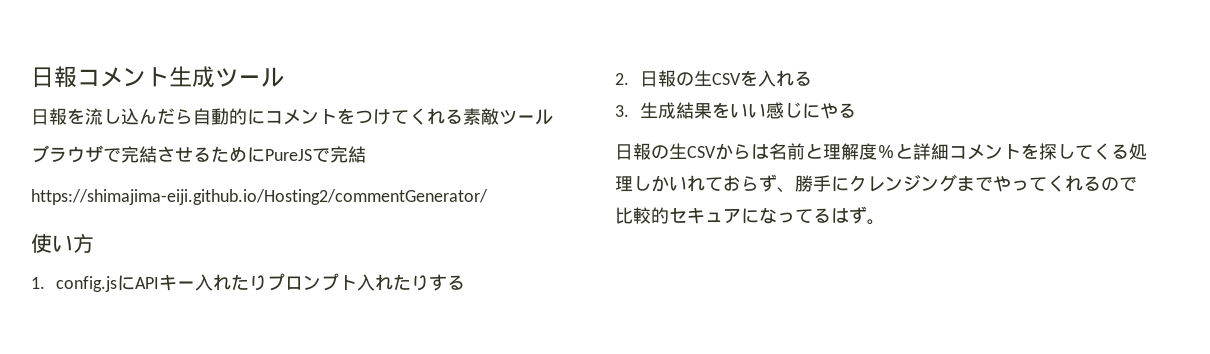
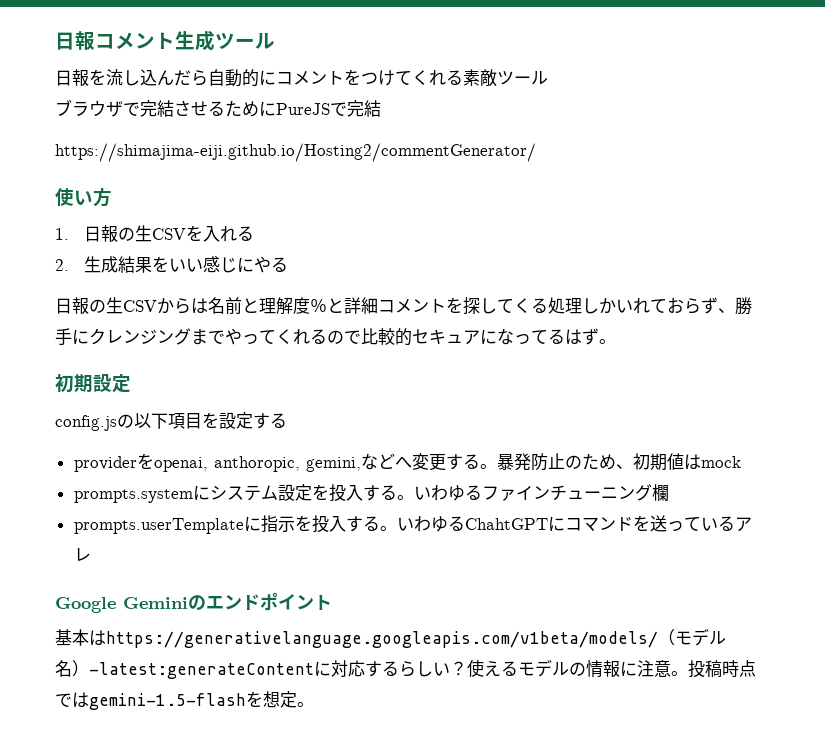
- 1. config.jsにAPIキー入れたりプロンプト入れたりする
- 2.日報の生CSVを入れる
+ 1.日報の生CSVを入れる
- 3.生成結果をいい感じにやる
+ 2.生成結果をいい感じにやる
+ 初期設定
+ config.jsの以下項目を設定する
+ providerをopenai, anthoropic, gemini,などへ変更する。暴発防止のため、初期値はmock
+ prompts.systemにシステム設定を投入する。いわゆるファインチューニング欄
+ prompts.userTemplateに指示を投入する。いわゆるChahtGPTにコマンドを送っているアレ
+ Google Geminiのエンドポイント
+ 基本はhttps://generativelanguage.googleapis.com/v1beta/models/（モデル名）-latest:generateContentに対応するらしい？使えるモデルの情報に注意。投稿時点ではgemini-1.5-flashを想定。

